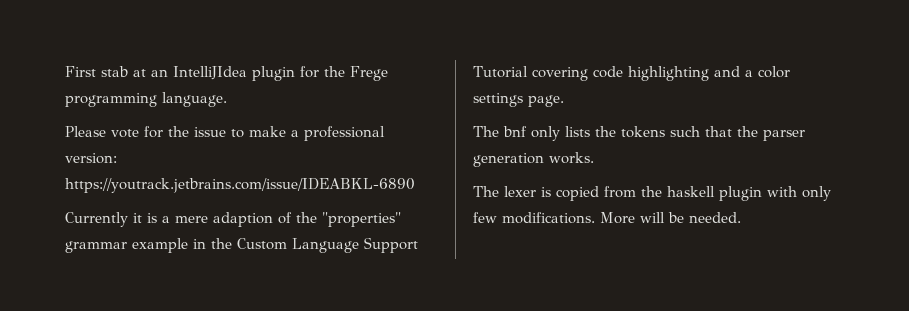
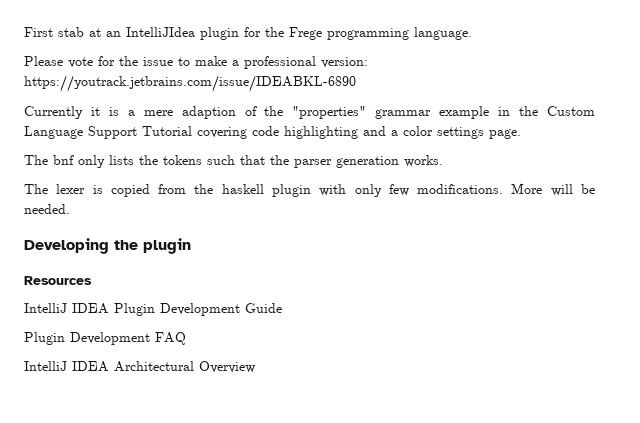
+ Developing the plugin
+ Resources
+ IntelliJ IDEA Plugin Development Guide
+ Plugin Development FAQ
+ IntelliJ IDEA Architectural Overview

